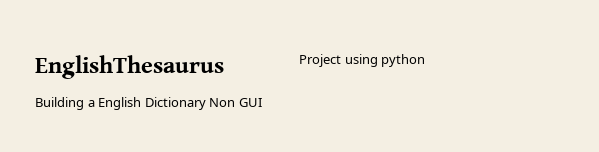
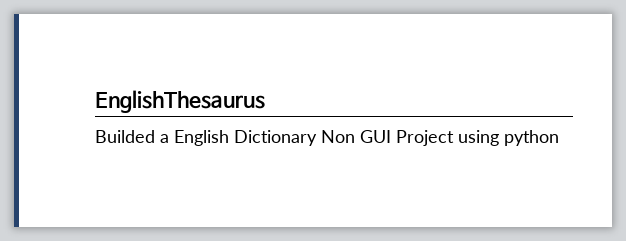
- Building a English Dictionary Non GUI Project using python
+ Builded a English Dictionary Non GUI Project using python

